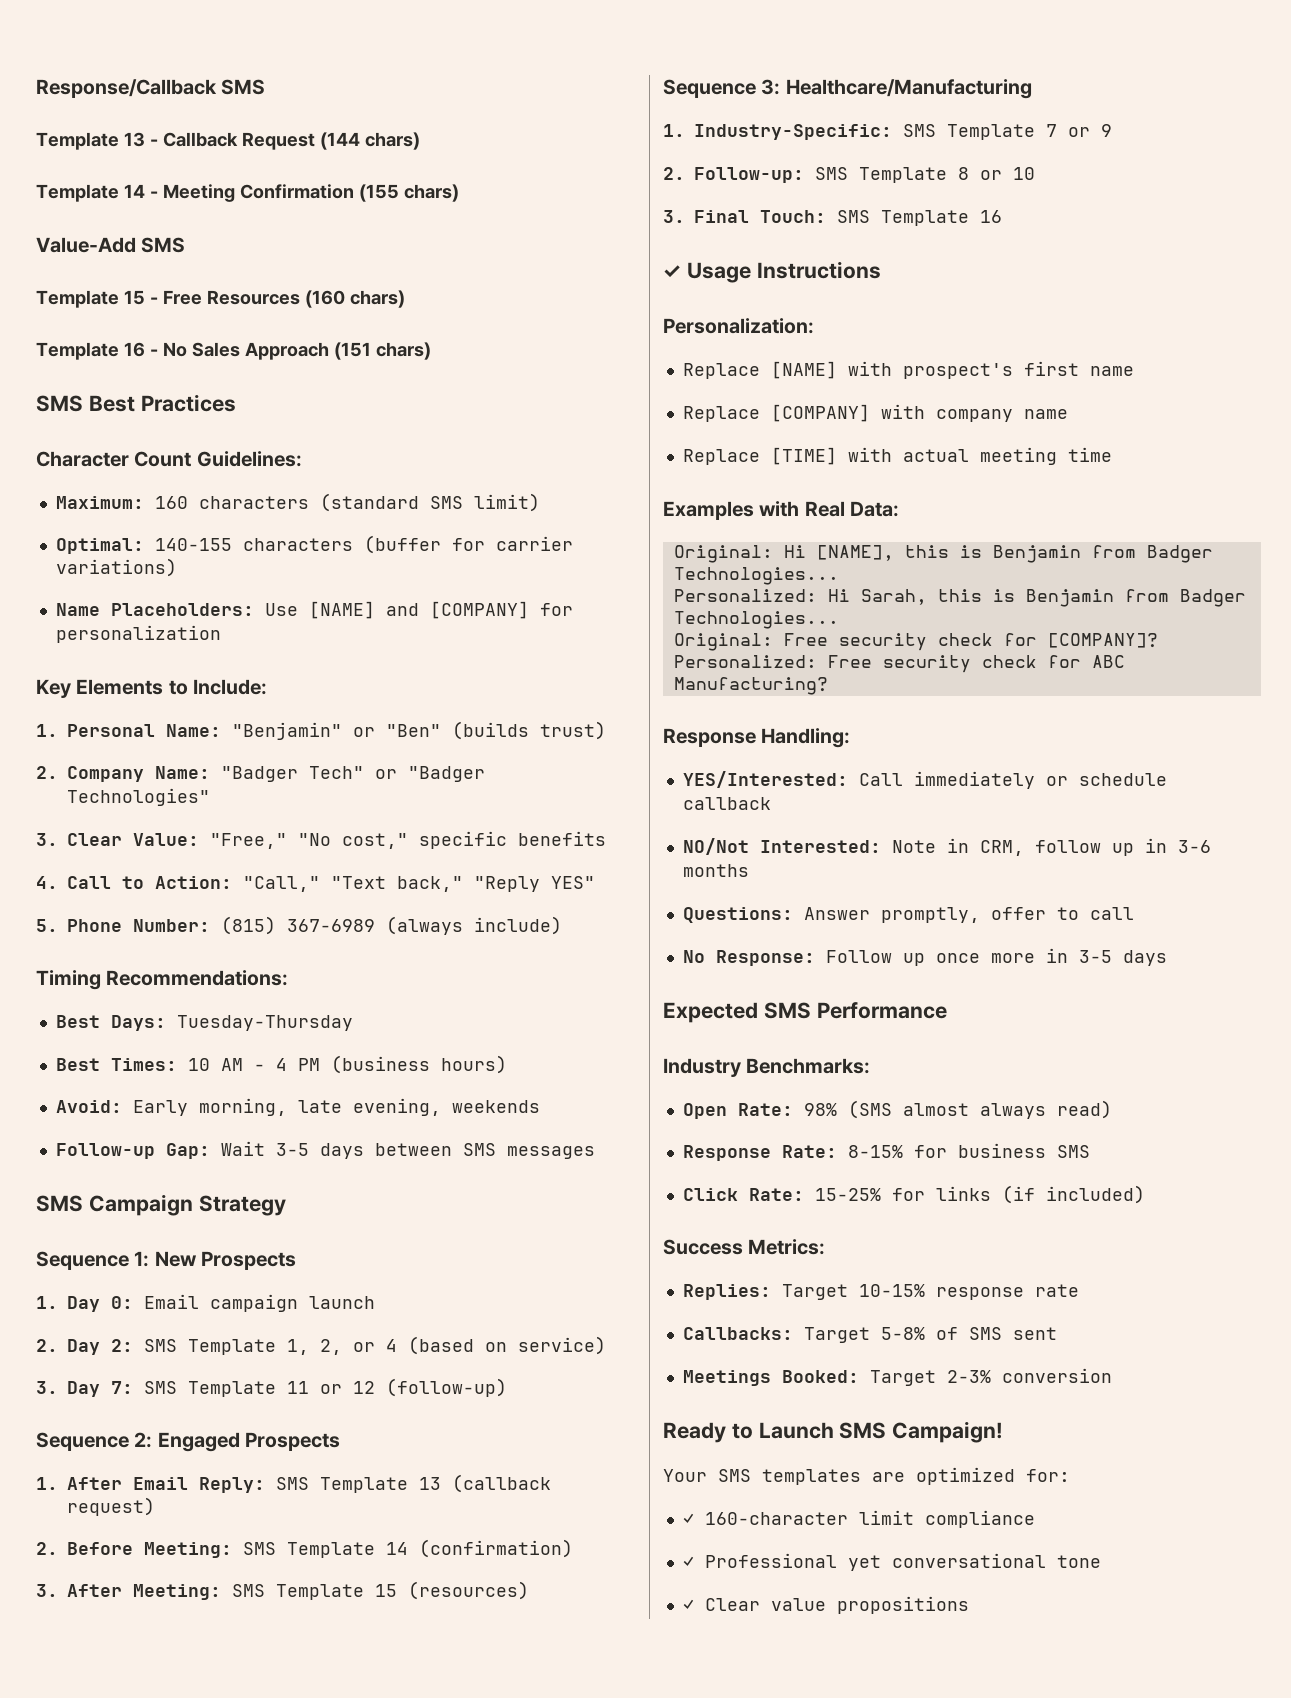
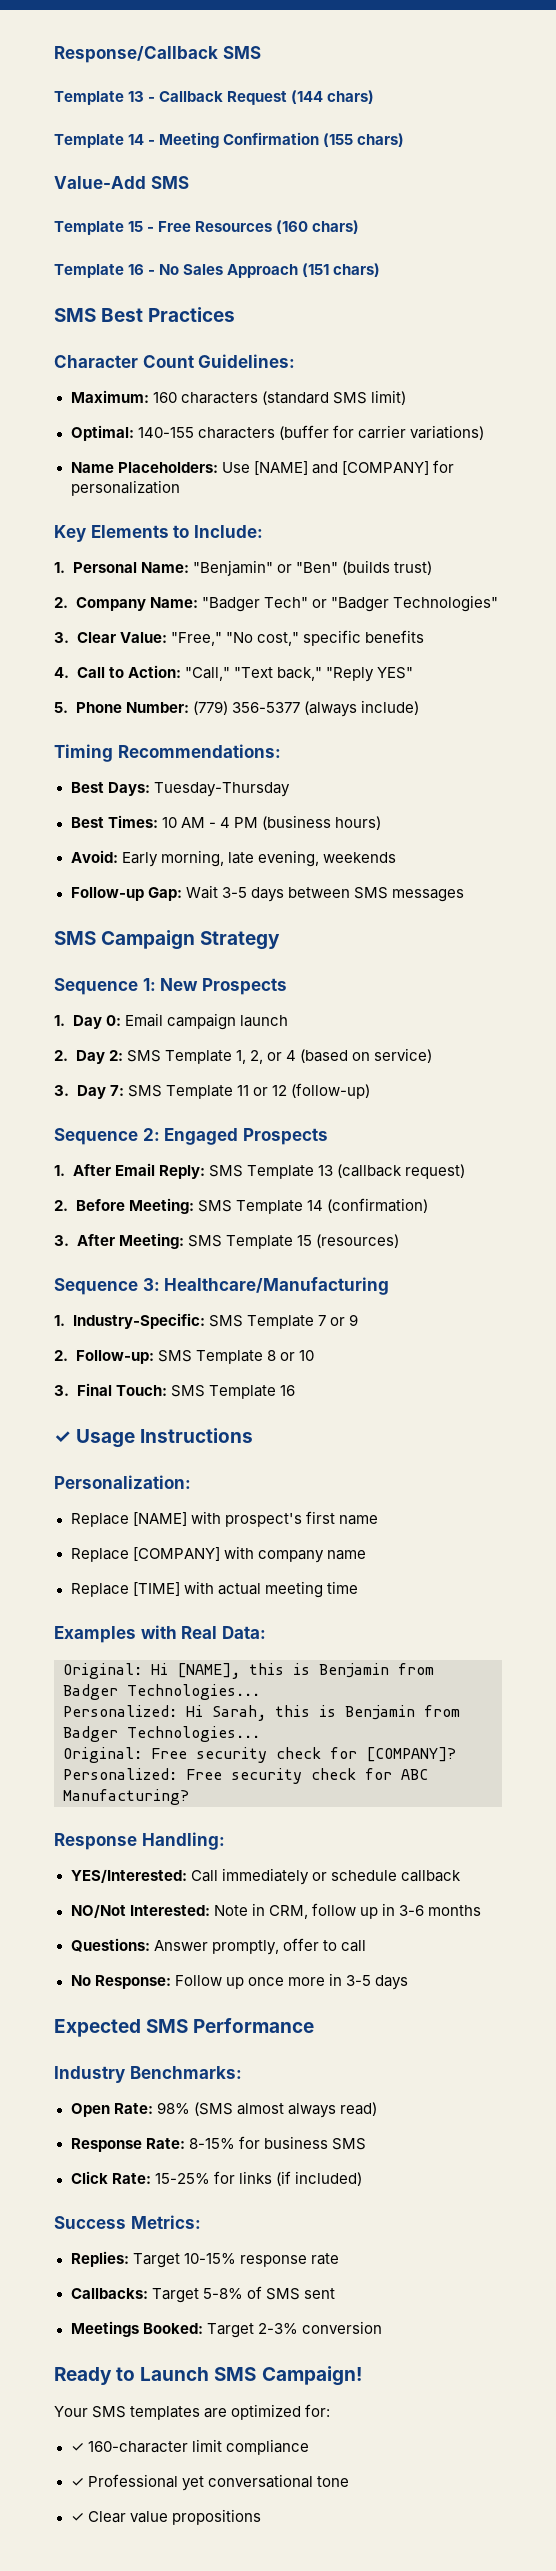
- 5. Phone Number: (815) 367-6989 (always include)
+ 5. Phone Number: (779) 356-5377 (always include)

